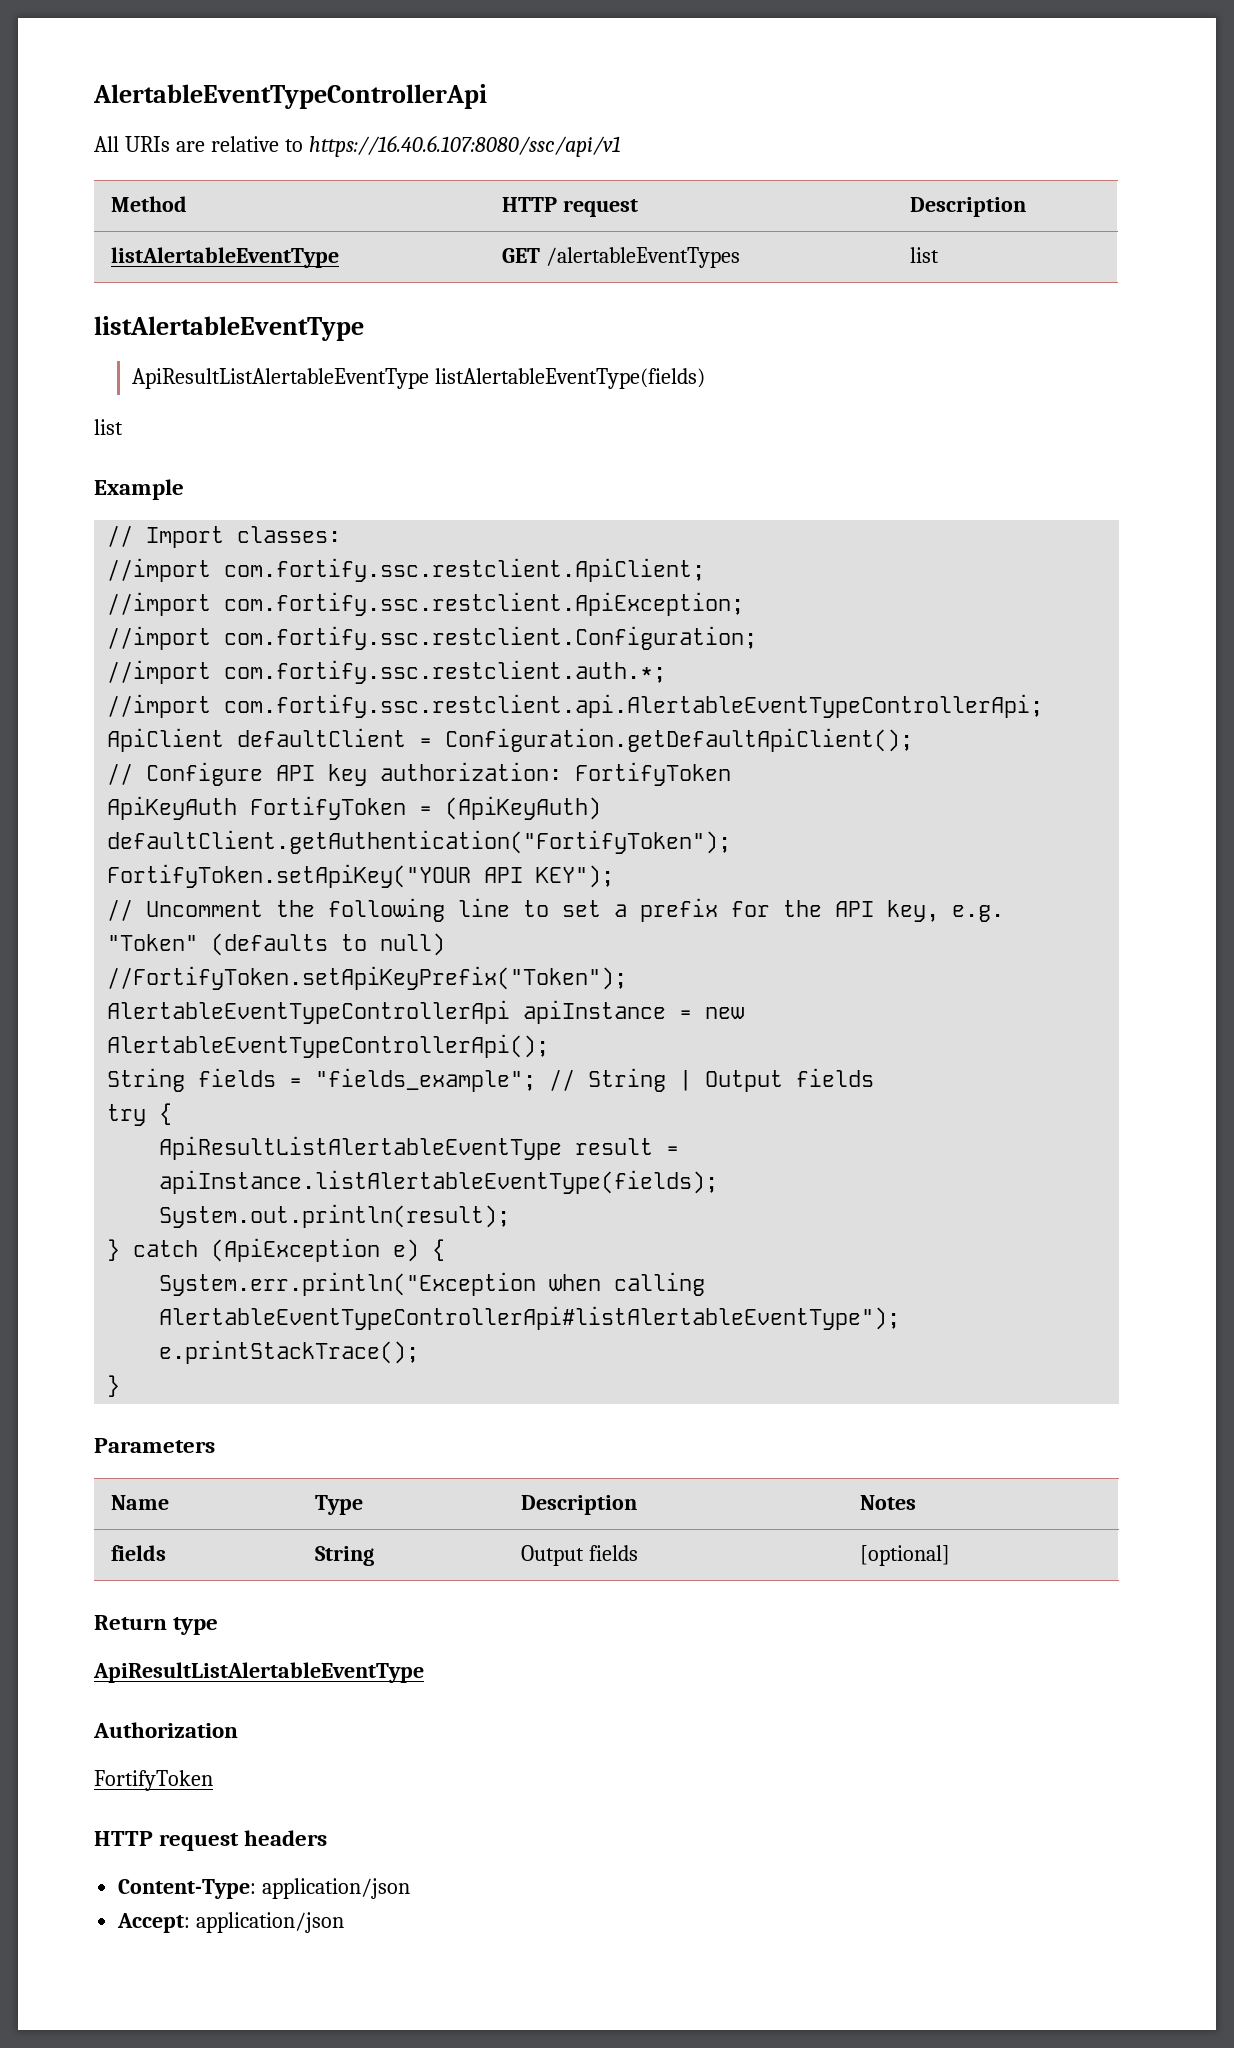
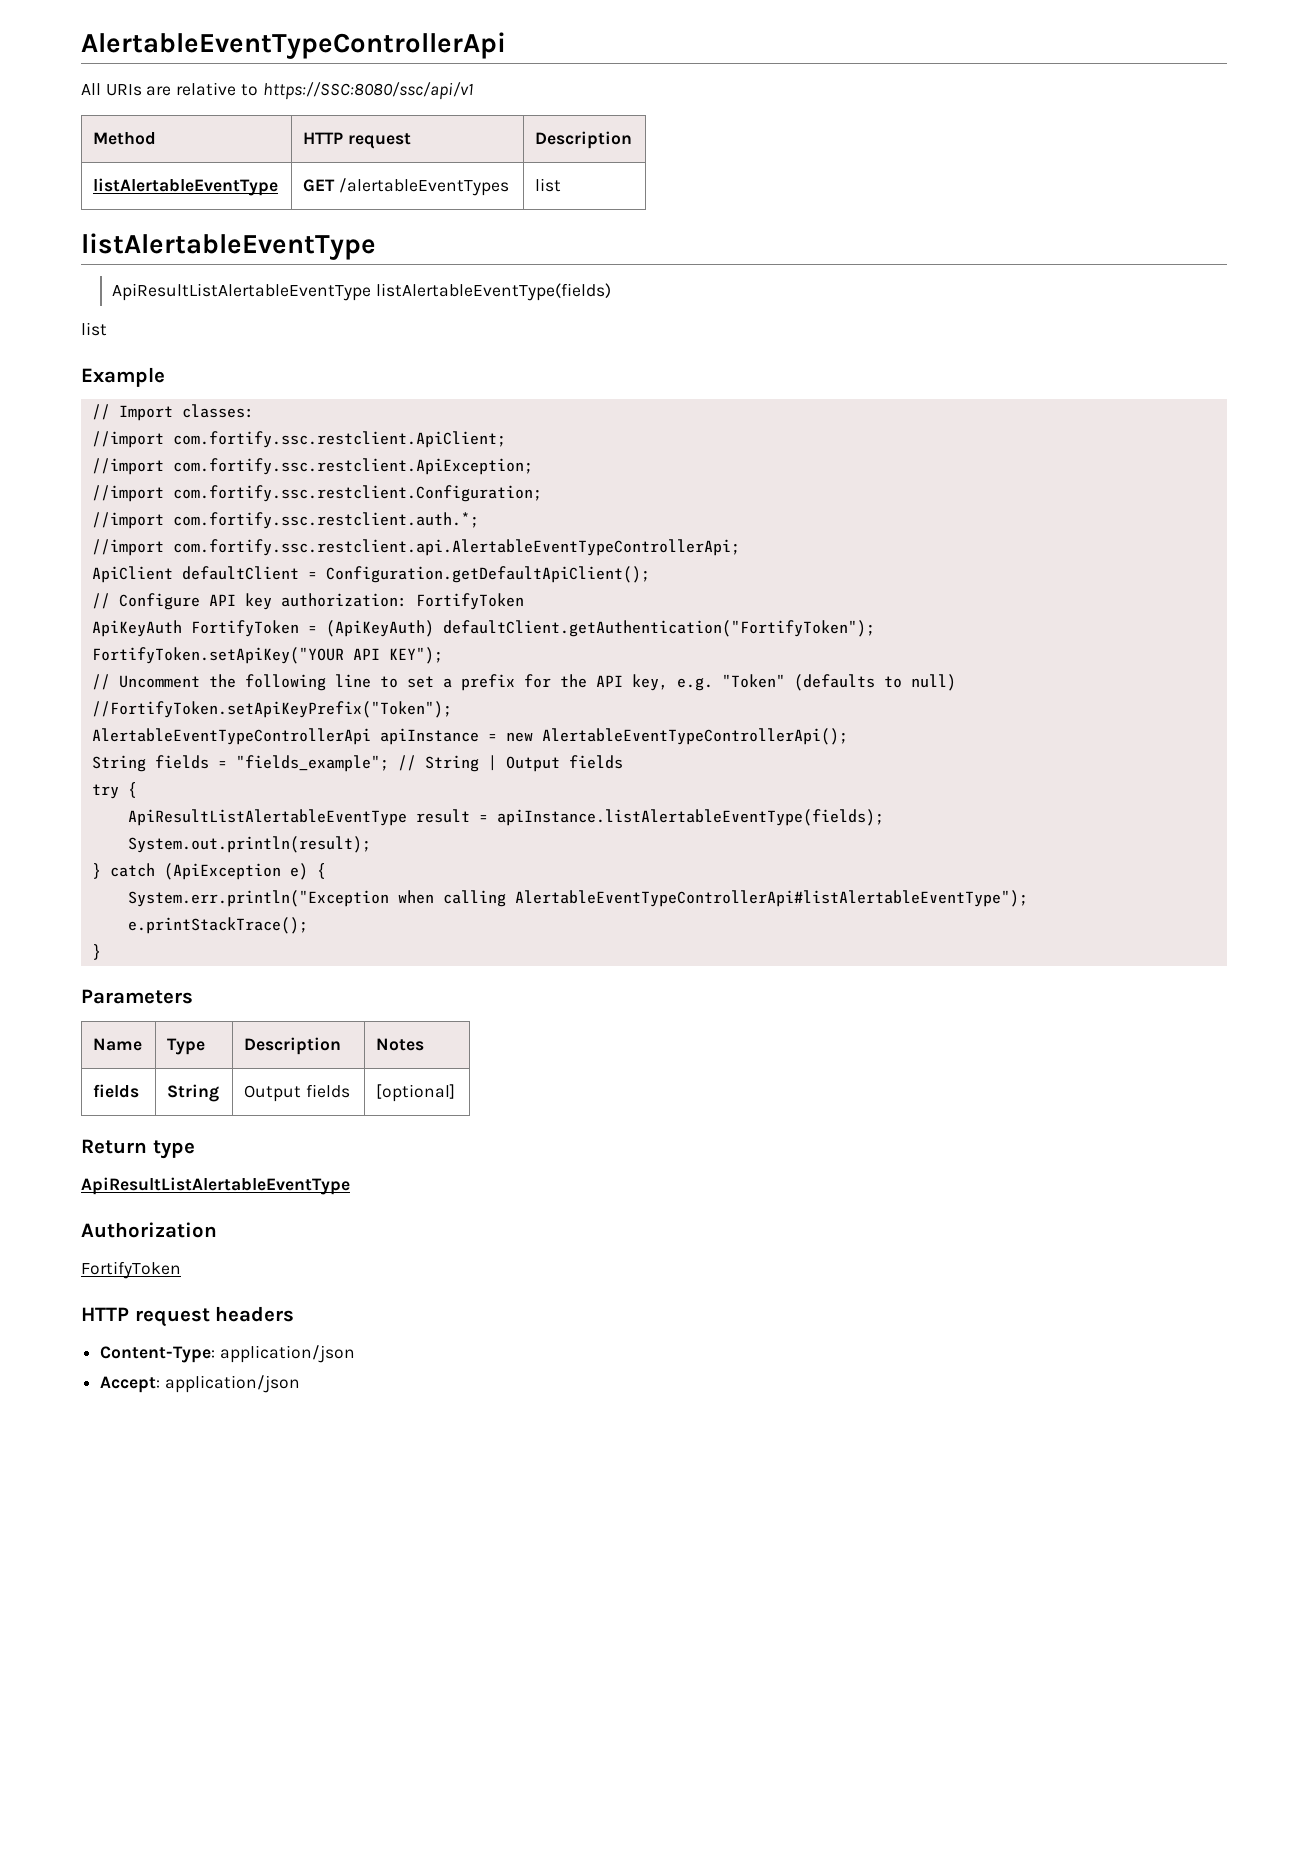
- All URIs are relative to https://16.40.6.107:8080/ssc/api/v1
+ All URIs are relative to https://SSC:8080/ssc/api/v1

